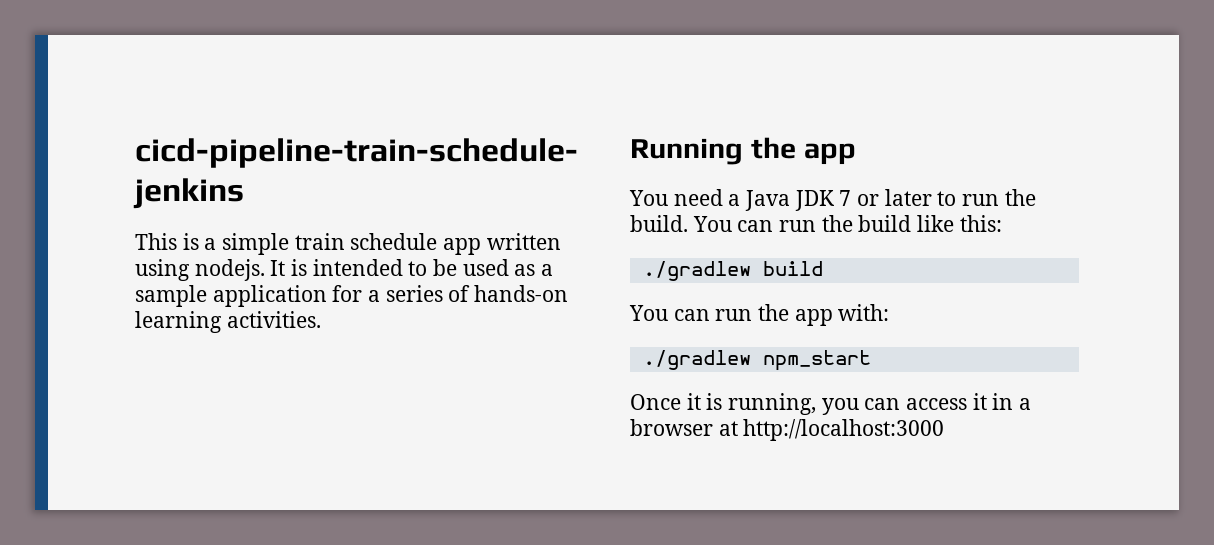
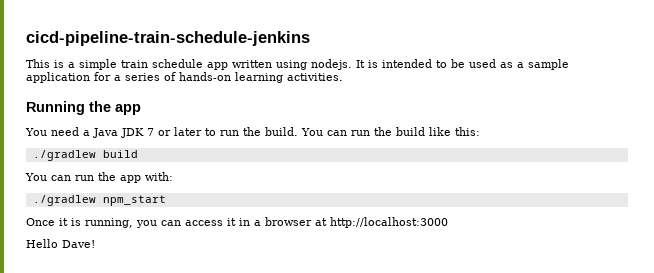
+ Hello Dave!

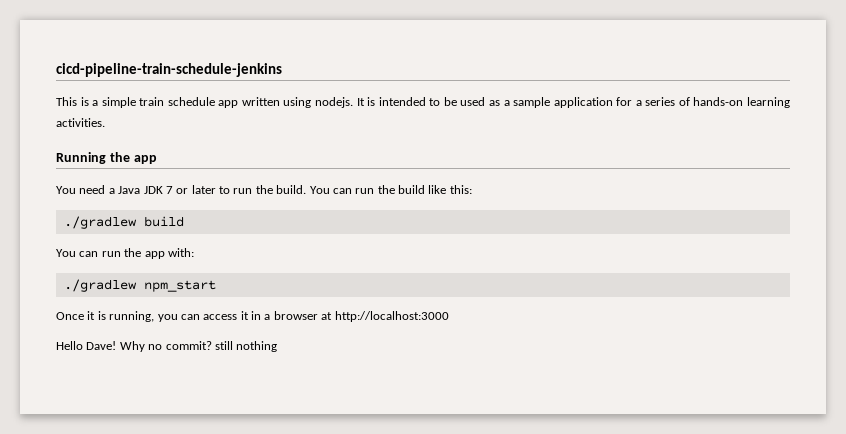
+ Why no commit? still nothing

